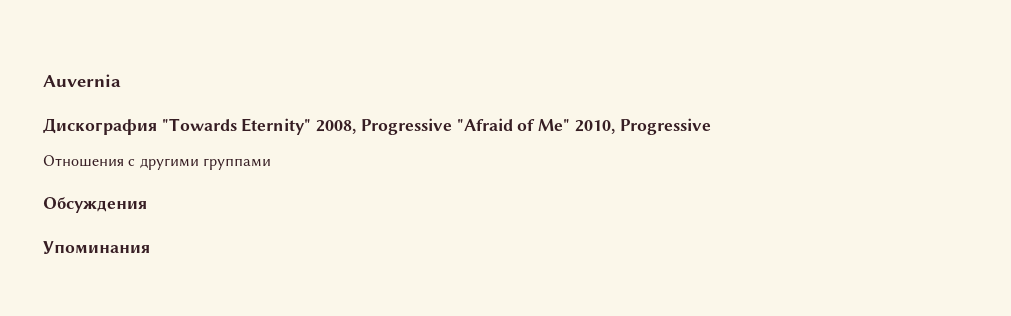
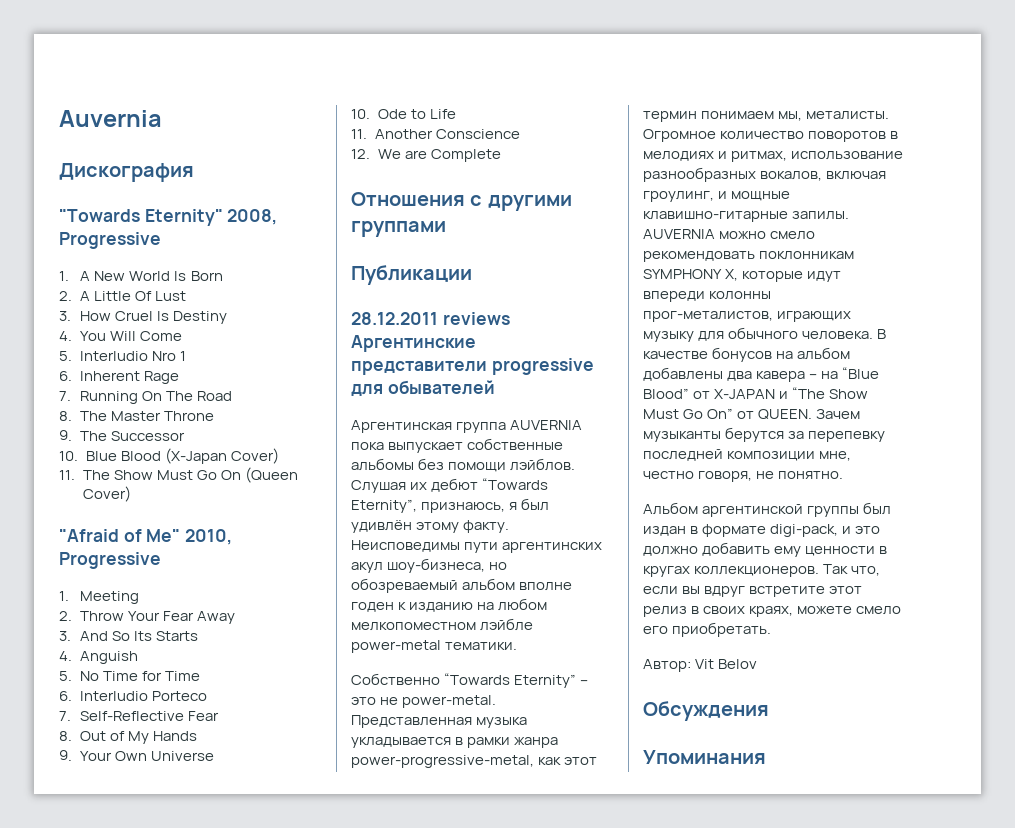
- Дискография "Towards Eternity" 2008, Progressive "Afraid of Me" 2010, Progressive
+ Дискография
+ "Towards Eternity" 2008, Progressive
+ 1. A New World Is Born
+ 2. A Little Of Lust
+ 3. How Cruel Is Destiny
+ 4. You Will Come
+ 5. Interludio Nro 1
+ 6. Inherent Rage
+ 7. Running On The Road
+ 8. The Master Throne
+ 9. The Successor
+ 10. Blue Blood (X-Japan Cover)
+ 11. The Show Must Go On (Queen Cover)
+ "Afraid of Me" 2010, Progressive
+ 1. Meeting
+ 2. Throw Your Fear Away
+ 3. And So Its Starts
+ 4. Anguish
+ 5. No Time for Time
+ 6. Interludio Porteсo
+ 7. Self-Reflective Fear
+ 8. Out of My Hands
+ 9. Your Own Universe
+ 10. Ode to Life
+ 11. Another Conscience
+ 12. We are Complete
  Отношения с другими группами
+ Публикации
+ 28.12.2011 reviews Аргентинские представители progressive для обывателей
+ Аргентинская группа AUVERNIA пока выпускает собственные альбомы без помощи лэйблов. Слушая их дебют “Towards Eternity”, признаюсь, я был удивлён этому факту. Неисповедимы пути аргентинских акул шоу-бизнеса, но обозреваемый альбом вполне годен к изданию на любом мелкопоместном лэйбле power-metal тематики.
+ Собственно “Towards Eternity” – это не power-metal. Представленная музыка укладывается в рамки жанра power-progressive-metal, как этот термин понимаем мы, металисты. Огромное количество поворотов в мелодиях и ритмах, использование разнообразных вокалов, включая гроулинг, и мощные клавишно-гитарные запилы. AUVERNIA можно смело рекомендовать поклонникам SYMPHONY X, которые идут впереди колонны прог-металистов, играющих музыку для обычного человека. В качестве бонусов на альбом добавлены два кавера – на “Blue Blood” от X-JAPAN и “The Show Must Go On” от QUEEN. Зачем музыканты берутся за перепевку последней композиции мне, честно говоря, не понятно.
+ Альбом аргентинской группы был издан в формате digi-pack, и это должно добавить ему ценности в кругах коллекционеров. Так что, если вы вдруг встретите этот релиз в своих краях, можете смело его приобретать.
+ Автор: Vit Belov

